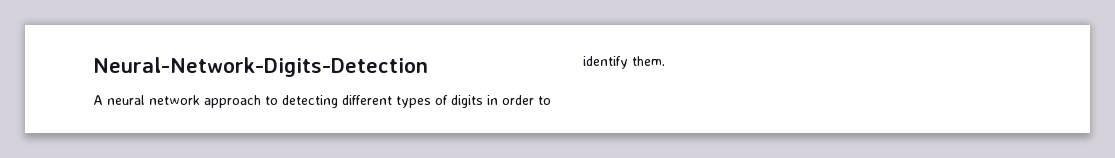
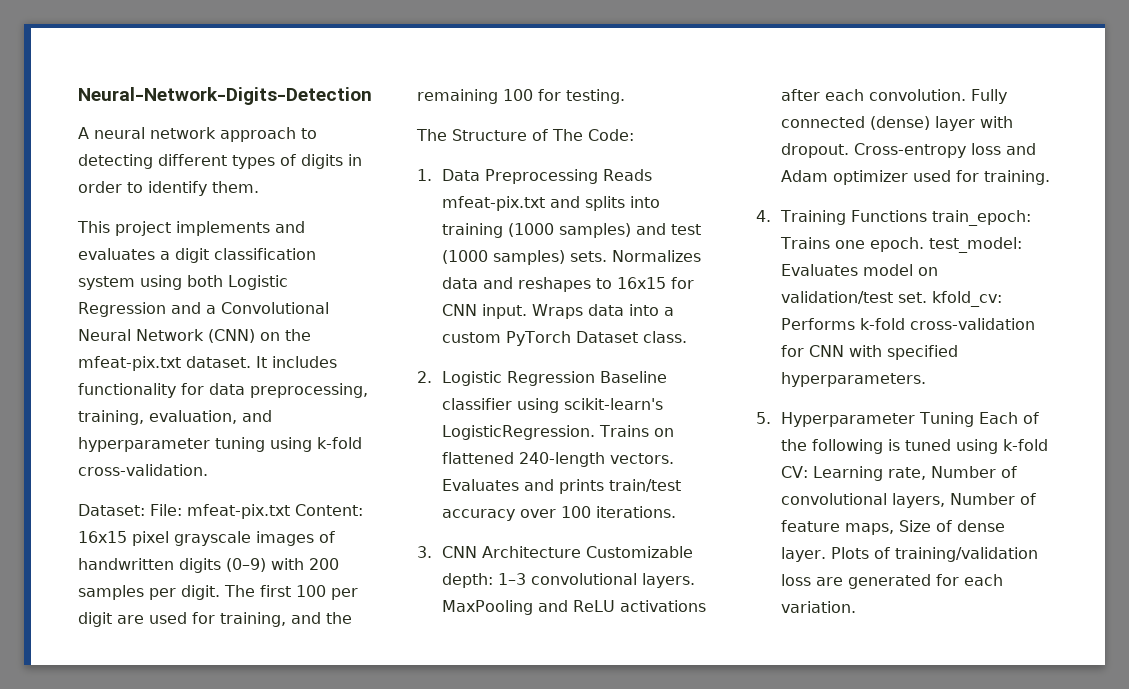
+ This project implements and evaluates a digit classification system using both Logistic Regression and a Convolutional Neural Network (CNN) on the mfeat-pix.txt dataset. It includes functionality for data preprocessing, training, evaluation, and hyperparameter tuning using k-fold cross-validation.
+ Dataset: File: mfeat-pix.txt Content: 16x15 pixel grayscale images of handwritten digits (0–9) with 200 samples per digit. The first 100 per digit are used for training, and the remaining 100 for testing.
+ The Structure of The Code:
+ 1. Data Preprocessing Reads mfeat-pix.txt and splits into training (1000 samples) and test (1000 samples) sets. Normalizes data and reshapes to 16x15 for CNN input. Wraps data into a custom PyTorch Dataset class.
+ 2. Logistic Regression Baseline classifier using scikit-learn's LogisticRegression. Trains on flattened 240-length vectors. Evaluates and prints train/test accuracy over 100 iterations.
+ 3. CNN Architecture Customizable depth: 1–3 convolutional layers. MaxPooling and ReLU activations after each convolution. Fully connected (dense) layer with dropout. Cross-entropy loss and Adam optimizer used for training.
+ 4. Training Functions train_epoch: Trains one epoch. test_model: Evaluates model on validation/test set. kfold_cv: Performs k-fold cross-validation for CNN with specified hyperparameters.
+ 5. Hyperparameter Tuning Each of the following is tuned using k-fold CV: Learning rate, Number of convolutional layers, Number of feature maps, Size of dense layer. Plots of training/validation loss are generated for each variation.

